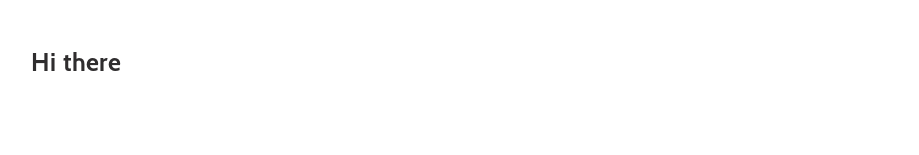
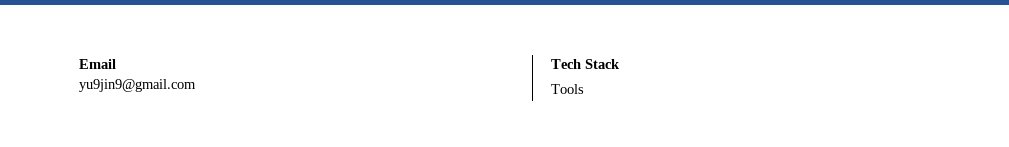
- Hi there
+ Email
+ yu9jin9@gmail.com
+ Tech Stack
+ Tools

